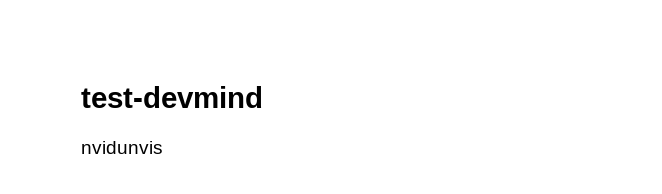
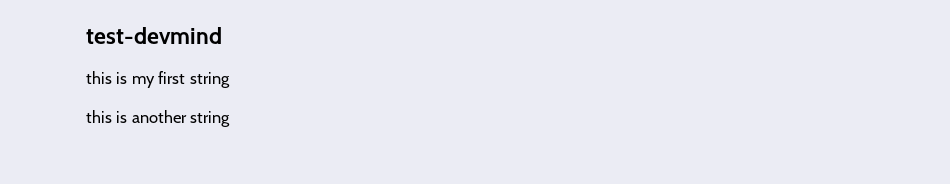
- nvidunvis
+ this is my first string
+ this is another string

